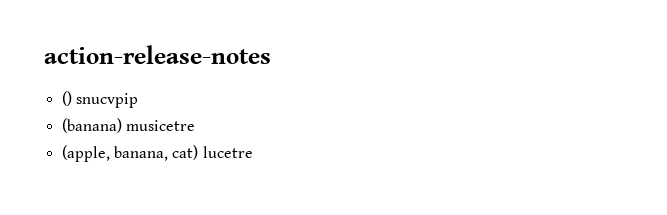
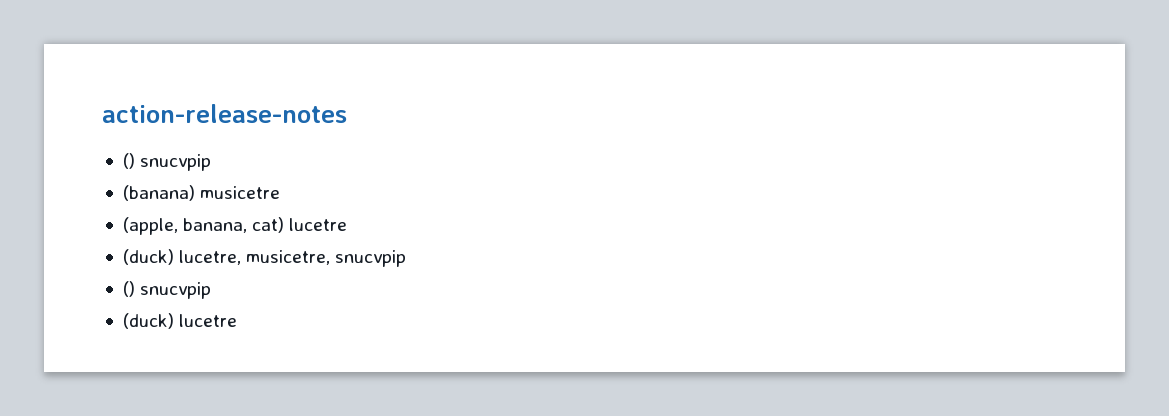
+ (duck) lucetre, musicetre, snucvpip
+ () snucvpip
+ (duck) lucetre

